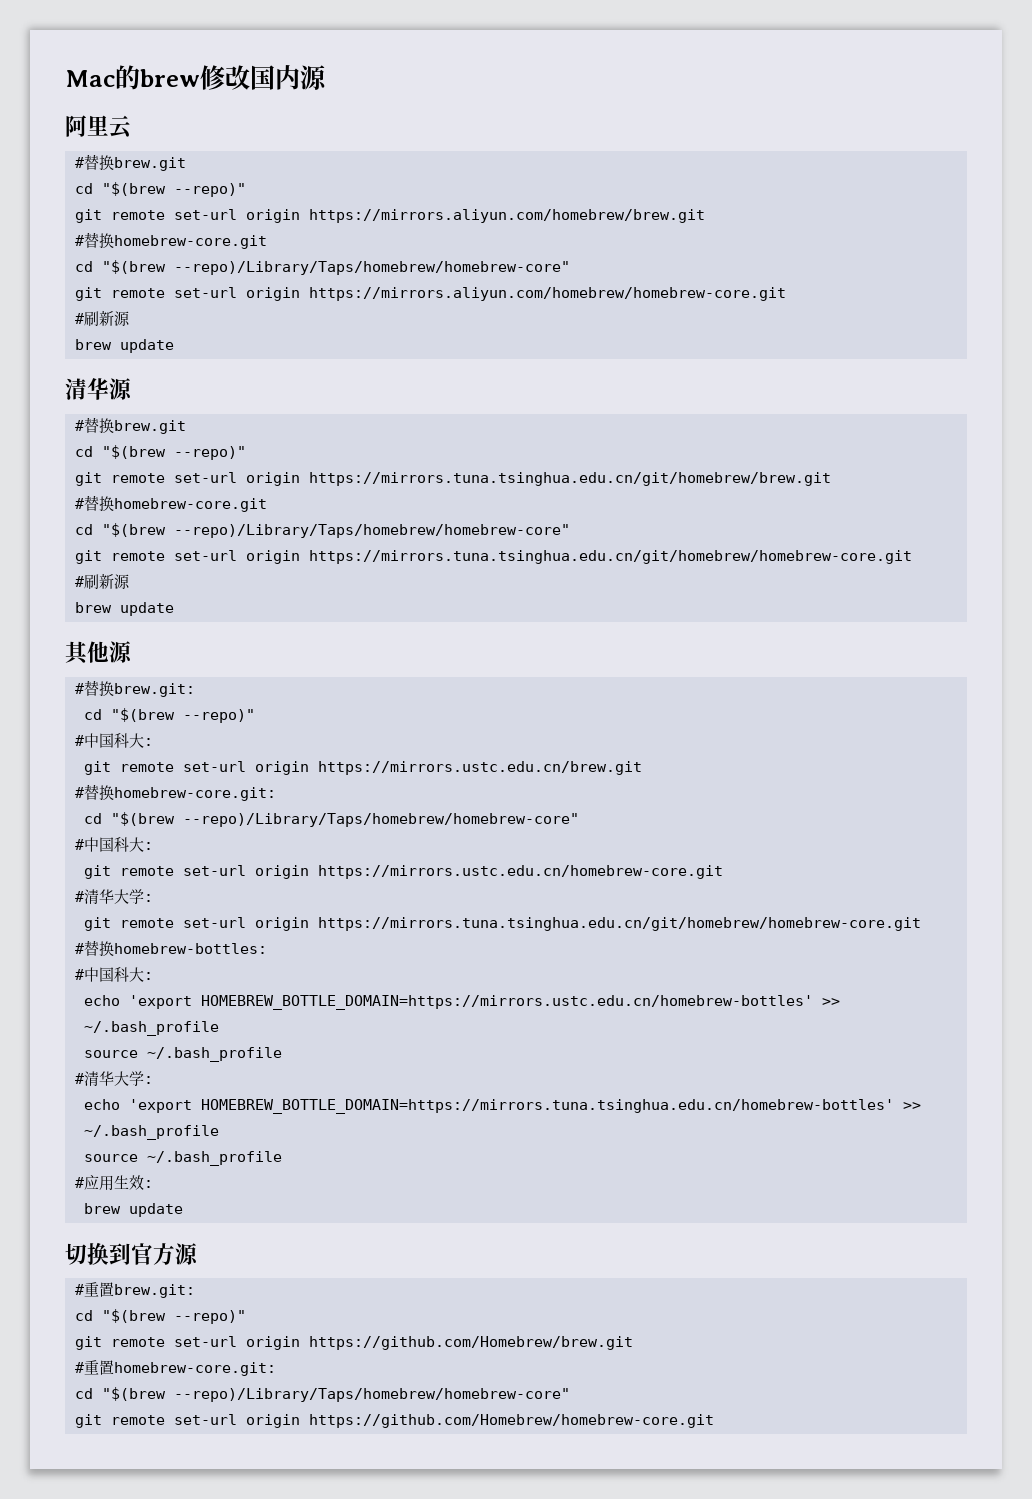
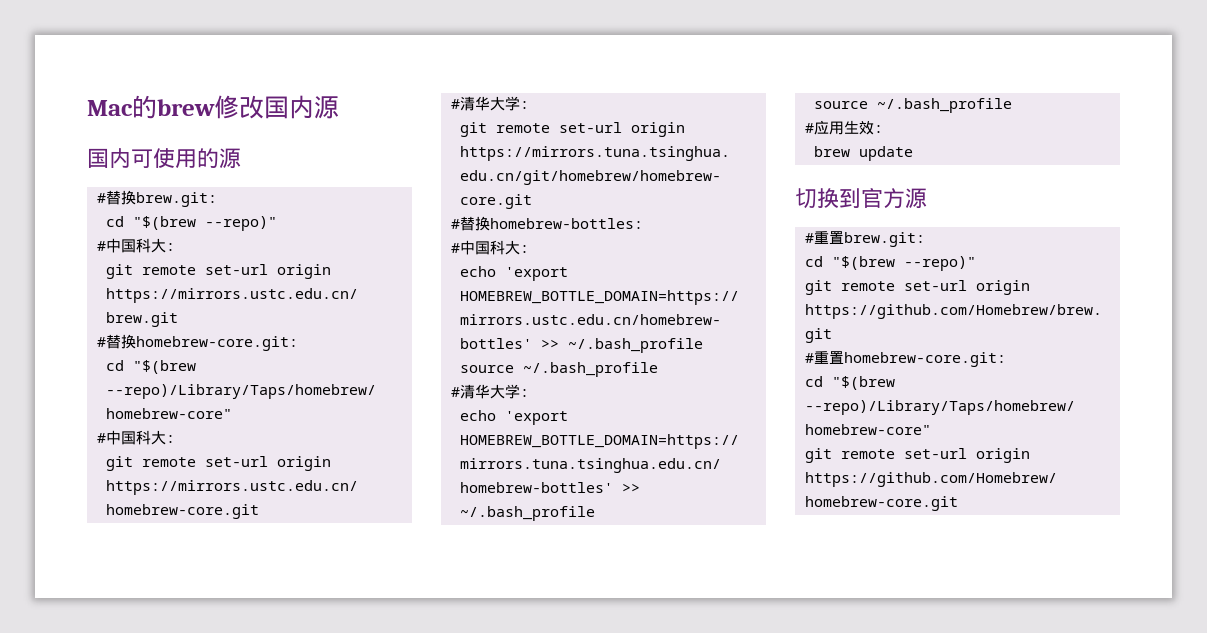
- 阿里云
- #替换brew.git
- cd "$(brew --repo)"
- git remote set-url origin https://mirrors.aliyun.com/homebrew/brew.git
- #替换homebrew-core.git
- cd "$(brew --repo)/Library/Taps/homebrew/homebrew-core"
- git remote set-url origin https://mirrors.aliyun.com/homebrew/homebrew-core.git
- #刷新源
- brew update
- 清华源
- #替换brew.git
- cd "$(brew --repo)"
- git remote set-url origin https://mirrors.tuna.tsinghua.edu.cn/git/homebrew/brew.git
- #替换homebrew-core.git
- cd "$(brew --repo)/Library/Taps/homebrew/homebrew-core"
- git remote set-url origin https://mirrors.tuna.tsinghua.edu.cn/git/homebrew/homebrew-core.git
- #刷新源
- brew update
- 其他源
+ 国内可使用的源

